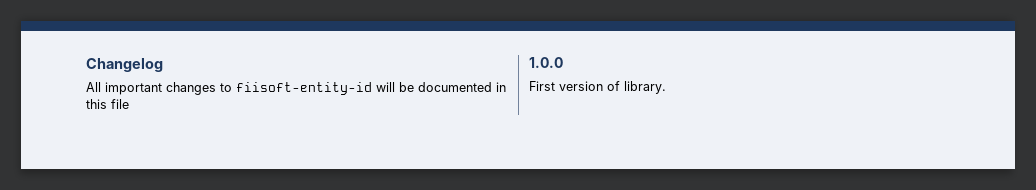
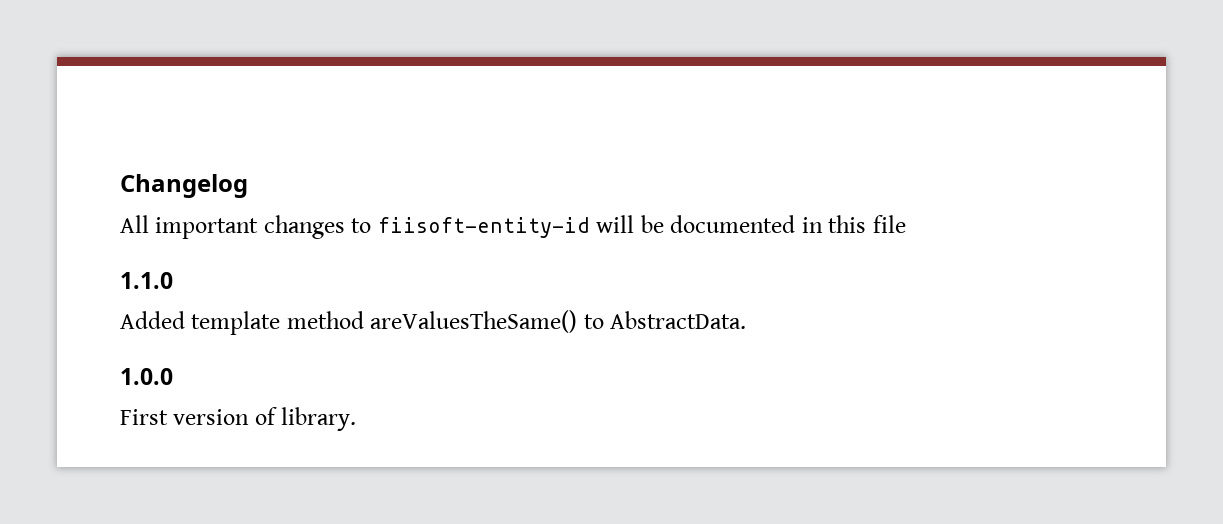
+ 1.1.0
+ Added template method areValuesTheSame() to AbstractData.

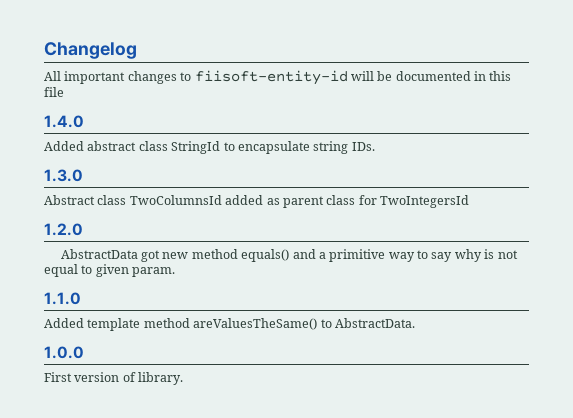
+ 1.4.0
+ Added abstract class StringId to encapsulate string IDs.
+ 1.3.0
+ Abstract class TwoColumnsId added as parent class for TwoIntegersId
+ 1.2.0
+ AbstractData got new method equals() and a primitive way to say why is not equal to given param.

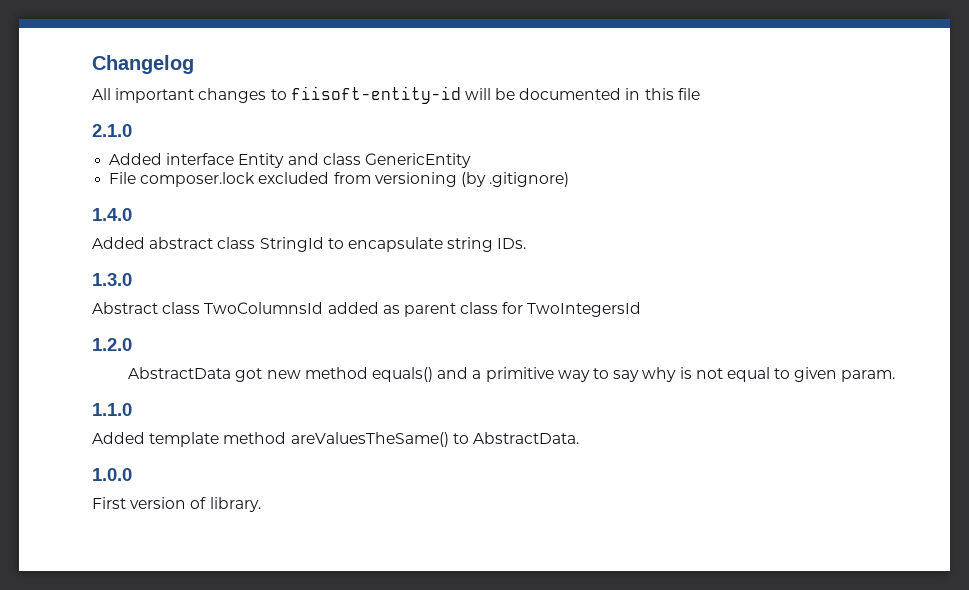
+ 2.1.0
+ Added interface Entity and class GenericEntity
+ File composer.lock excluded from versioning (by .gitignore)

